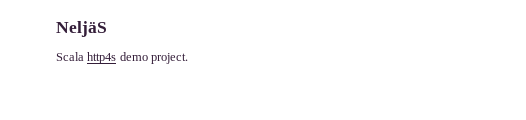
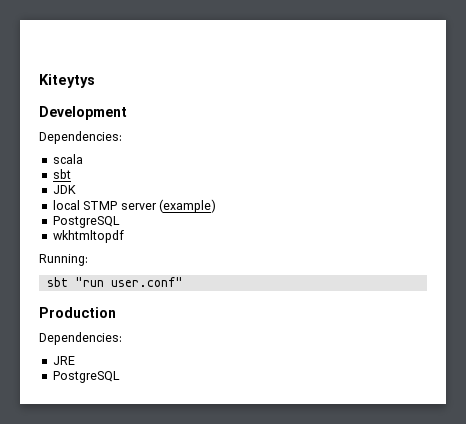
- NeljäS
- Scala http4s demo project.
+ Kiteytys
+ Development
+ Dependencies:
+ scala
+ sbt
+ JDK
+ local STMP server (example)
+ PostgreSQL
+ wkhtmltopdf
+ Running:
+ sbt "run user.conf"
+ Production
+ Dependencies:
+ JRE
+ PostgreSQL

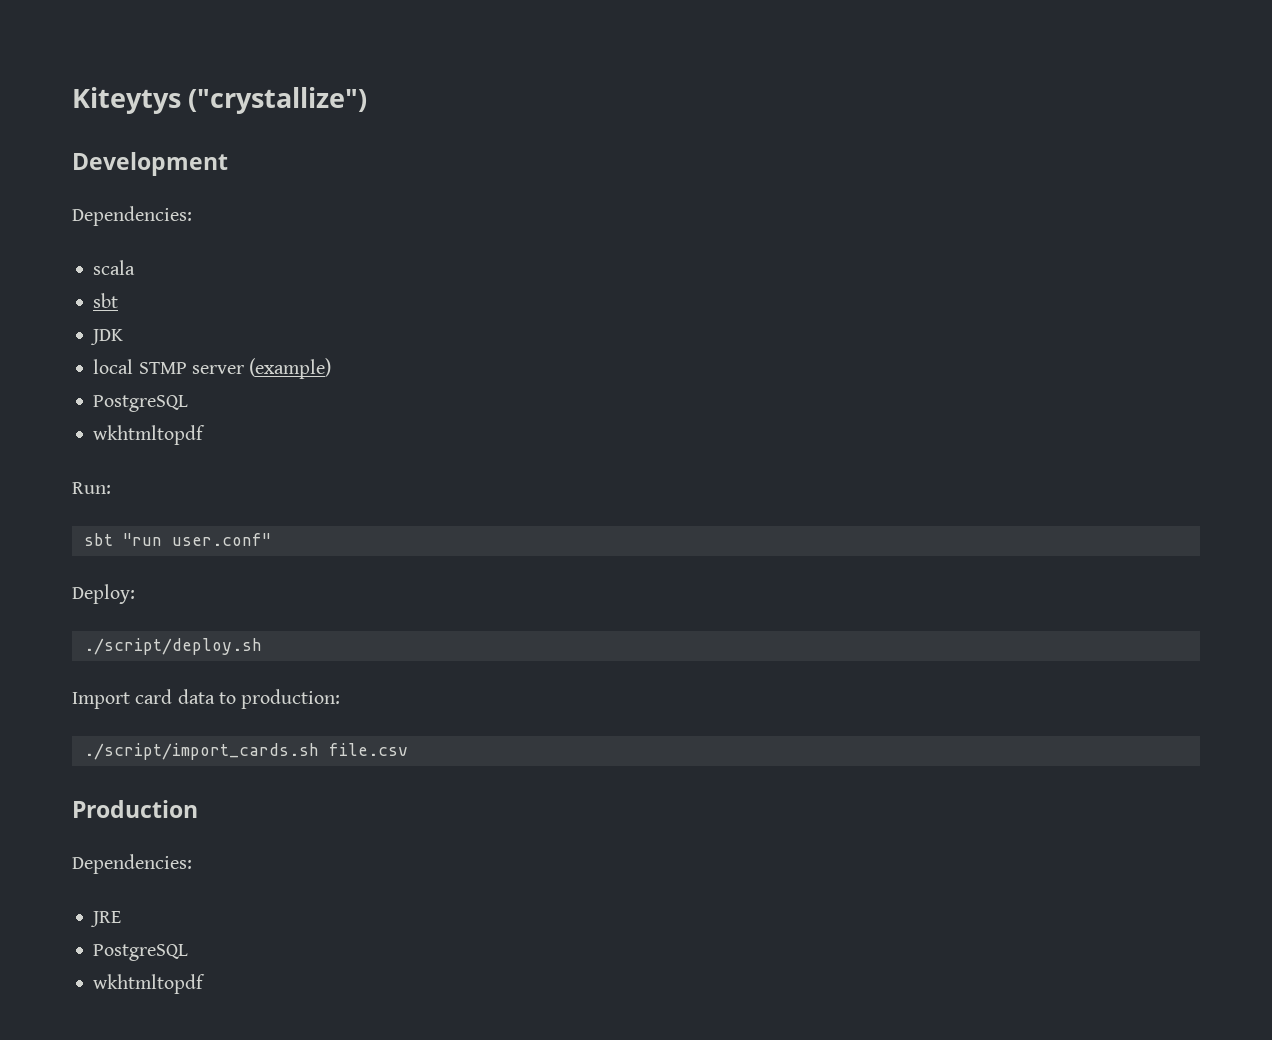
- Kiteytys
+ Kiteytys ("crystallize")
- Running:
+ Run:
+ Deploy:
+ ./script/deploy.sh
+ Import card data to production:
+ ./script/import_cards.sh file.csv
  JRE
  PostgreSQL
+ wkhtmltopdf

